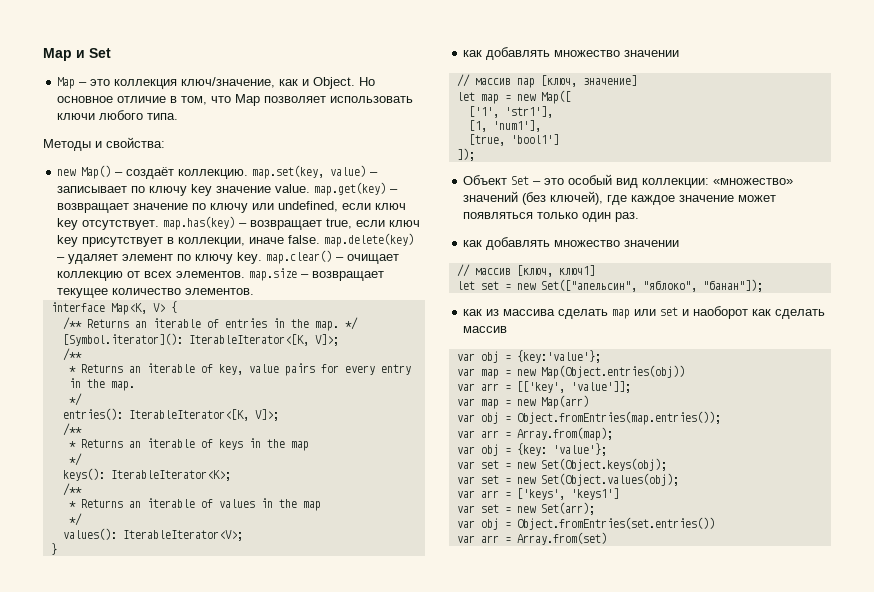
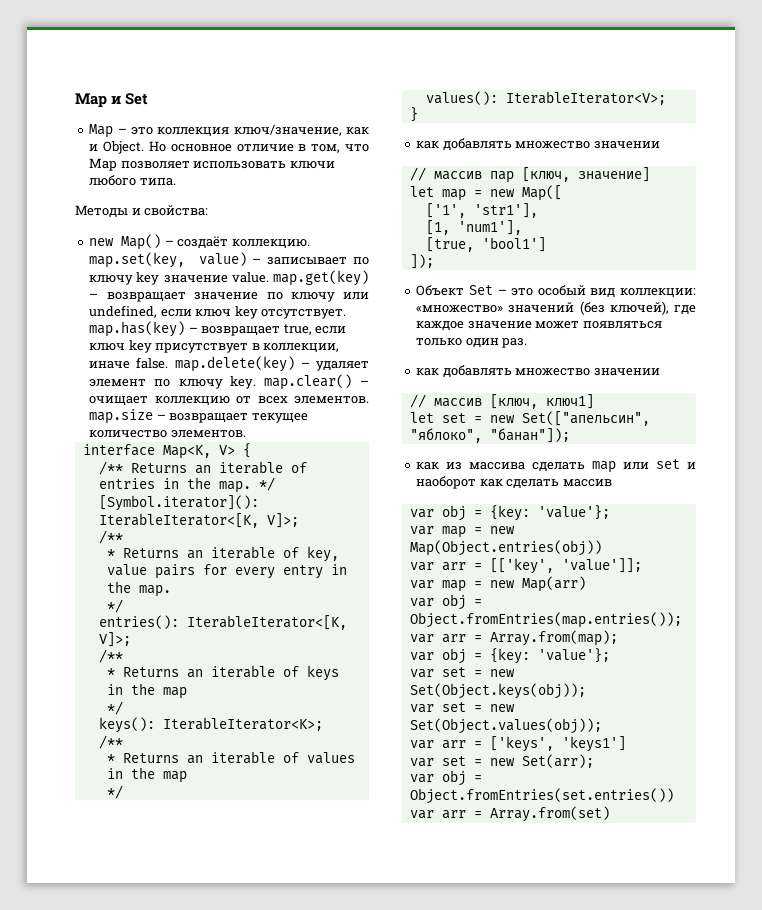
  как из массива сделать map или set и наоборот как сделать массив
- var obj = {key:'value'};
+ var obj = {key: 'value'};
- var set = new Set(Object.keys(obj);
- var set = new Set(Object.values(obj);
+ var set = new Set(Object.keys(obj));
+ var set = new Set(Object.values(obj));

